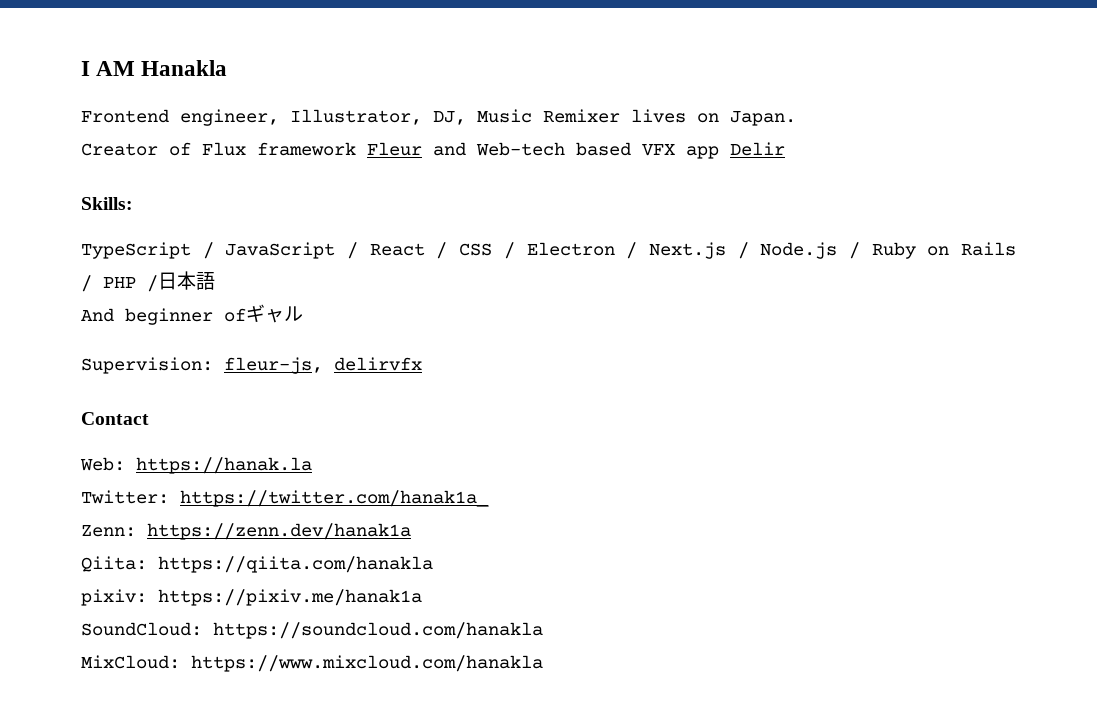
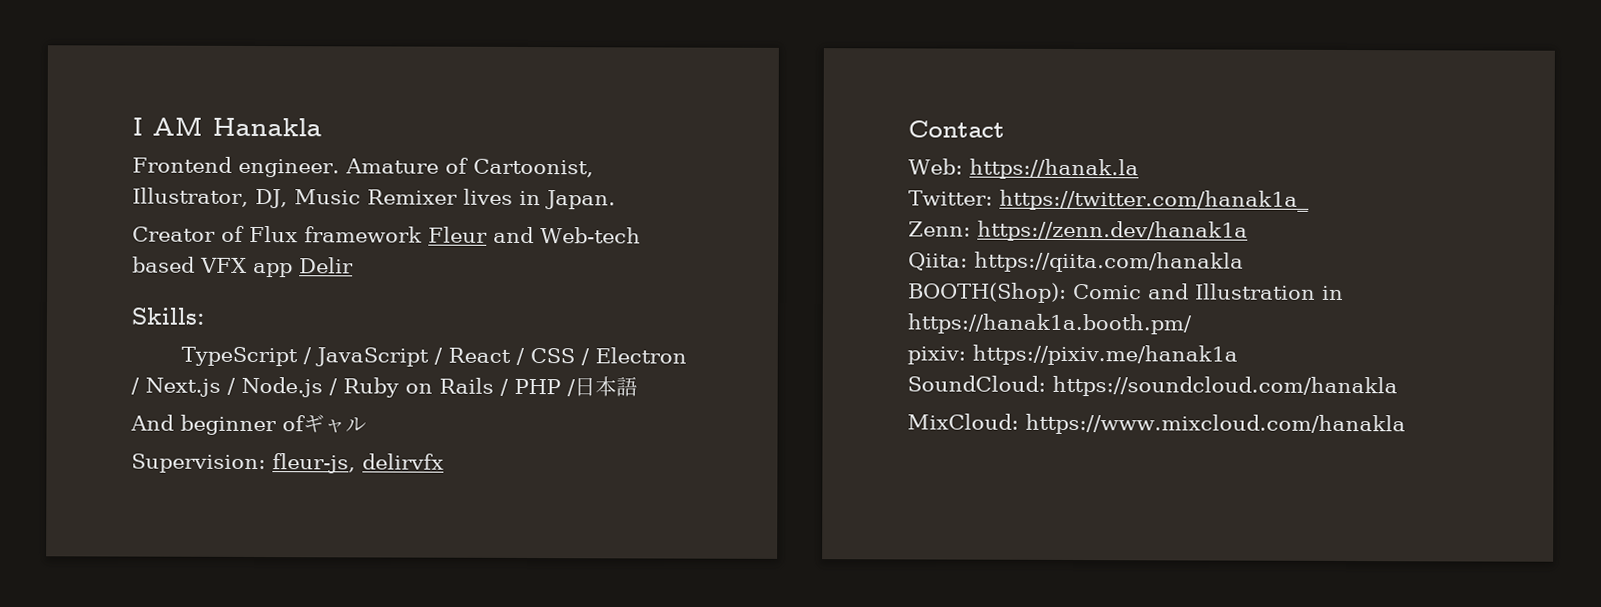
- Frontend engineer, Illustrator, DJ, Music Remixer lives on Japan.
+ Frontend engineer. Amature of Cartoonist, Illustrator, DJ, Music Remixer lives in Japan.
+ BOOTH(Shop): Comic and Illustration in https://hanak1a.booth.pm/

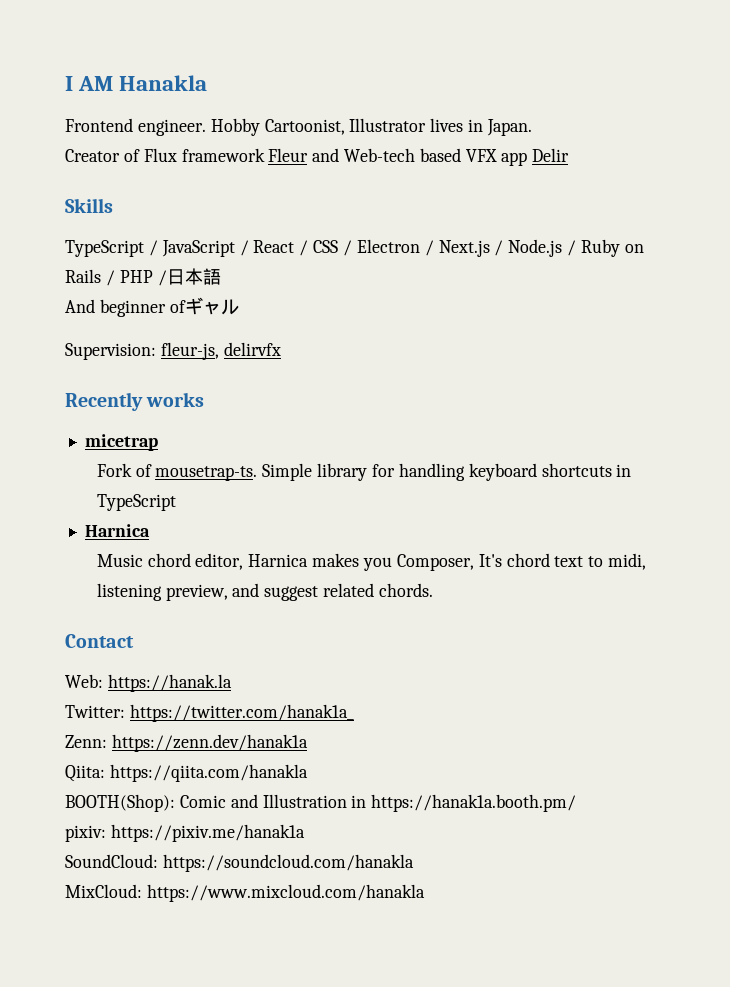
- Amature of Cartoonist, Illustrator, DJ, Music Remixer lives in Japan.
+ Hobby Cartoonist, Illustrator lives in Japan.
- Skills:
+ Skills
+ Recently works
+ micetrap
+ Fork of mousetrap-ts. Simple library for handling keyboard shortcuts in TypeScript
+ Harnica
+ Music chord editor, Harnica makes you Composer, It's chord text to midi, listening preview, and suggest related chords.

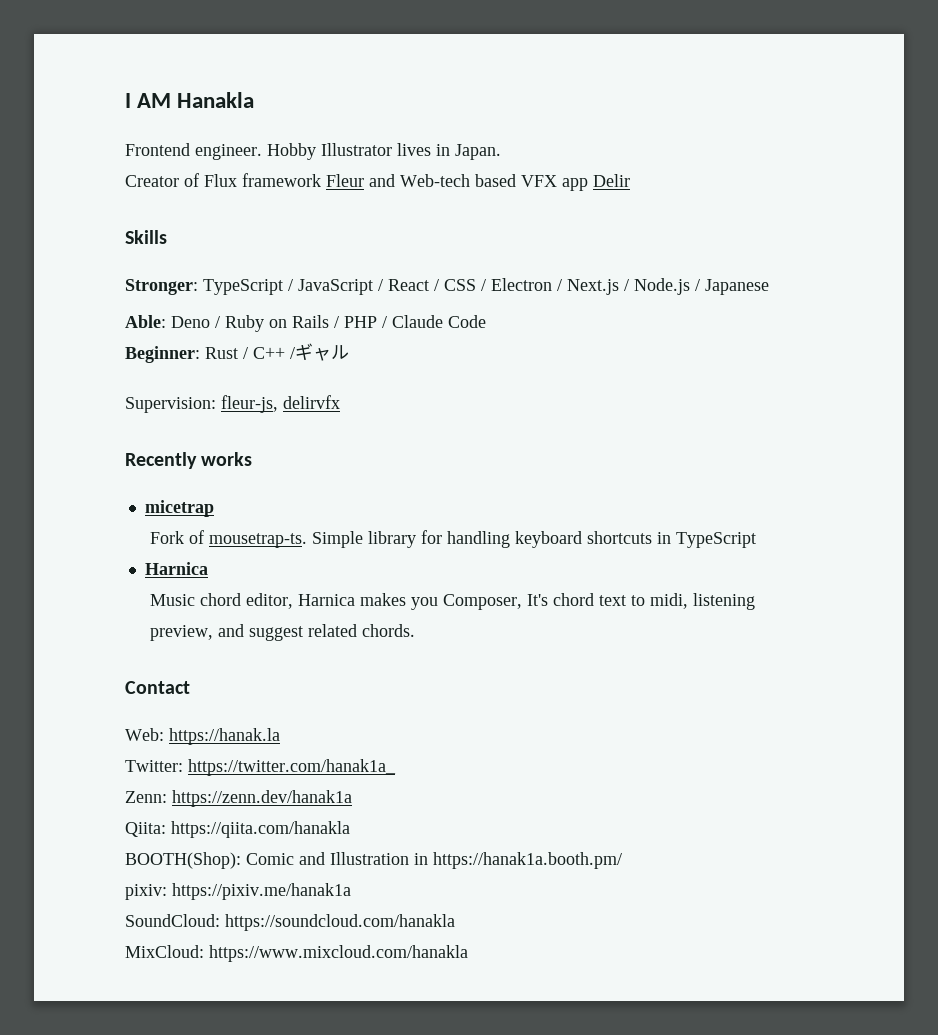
- Hobby Cartoonist, Illustrator lives in Japan.
+ Hobby Illustrator lives in Japan.
- TypeScript / JavaScript / React / CSS / Electron / Next.js / Node.js / Ruby on Rails / PHP /日本語
- And beginner ofギャル
+ Stronger: TypeScript / JavaScript / React / CSS / Electron / Next.js / Node.js / Japanese
+ Able: Deno / Ruby on Rails / PHP / Claude Code
+ Beginner: Rust / C++ /ギャル

